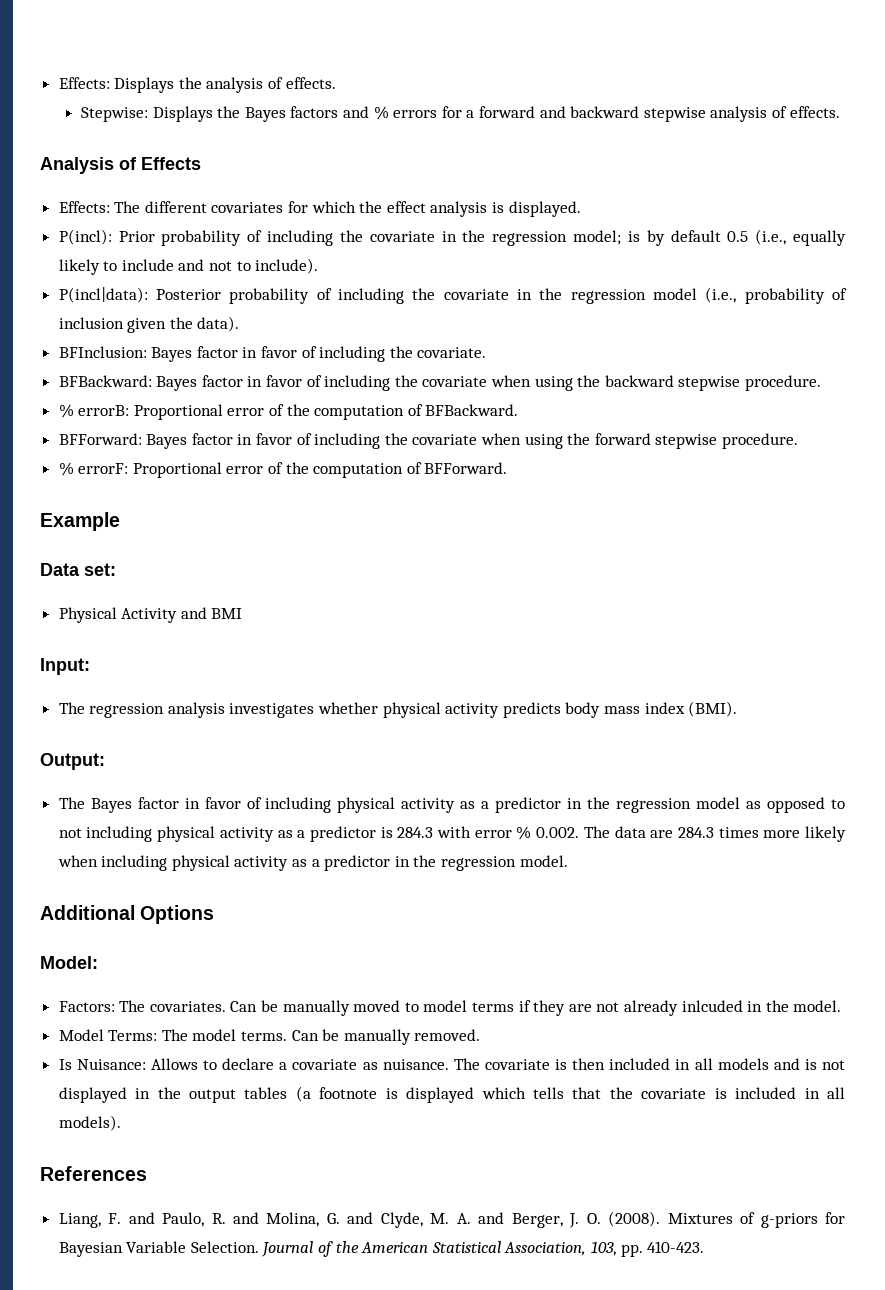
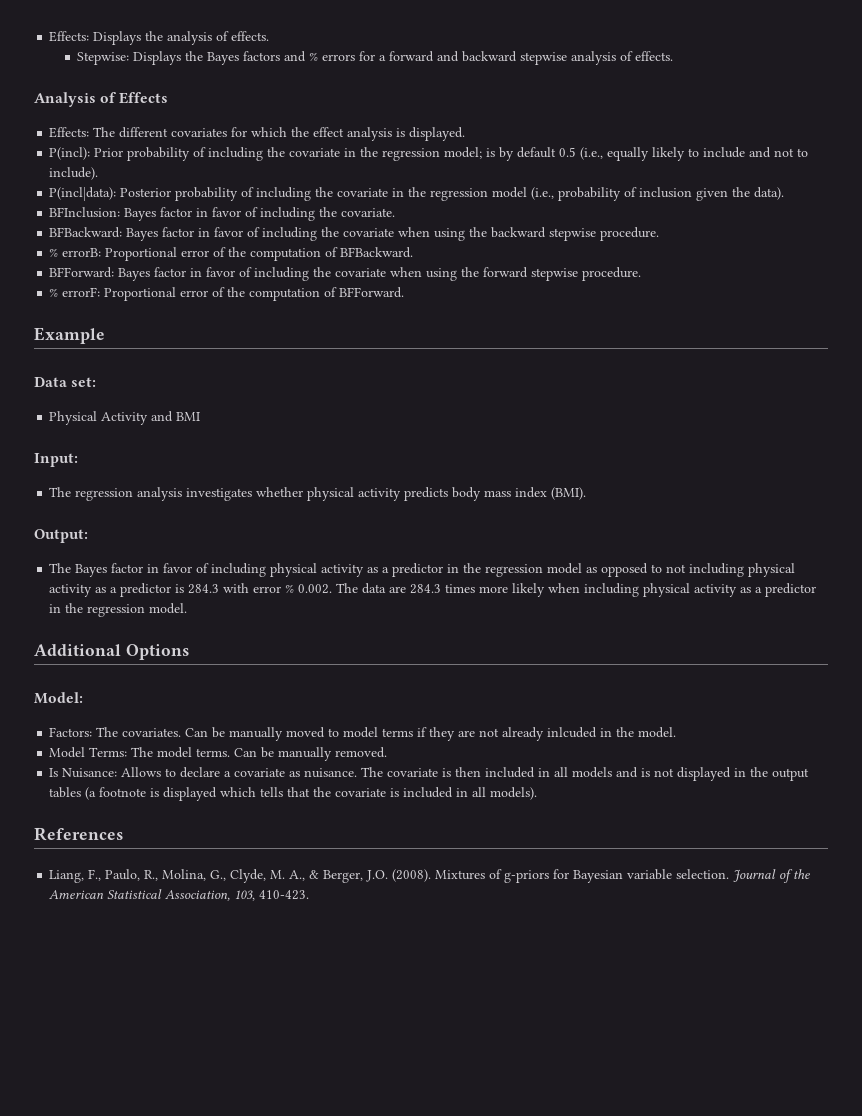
- Liang, F. and Paulo, R. and Molina, G. and Clyde, M. A. and Berger, J. O. (2008).
+ Liang, F., Paulo, R., Molina, G., Clyde, M. A., & Berger, J.O. (2008).
- Mixtures of g-priors for Bayesian Variable Selection.
+ Mixtures of g-priors for Bayesian variable selection.
- Journal of the American Statistical Association, 103, pp. 410-423.
+ Journal of the American Statistical Association, 103, 410-423.

